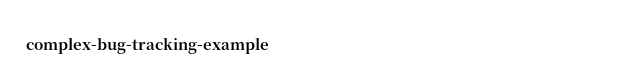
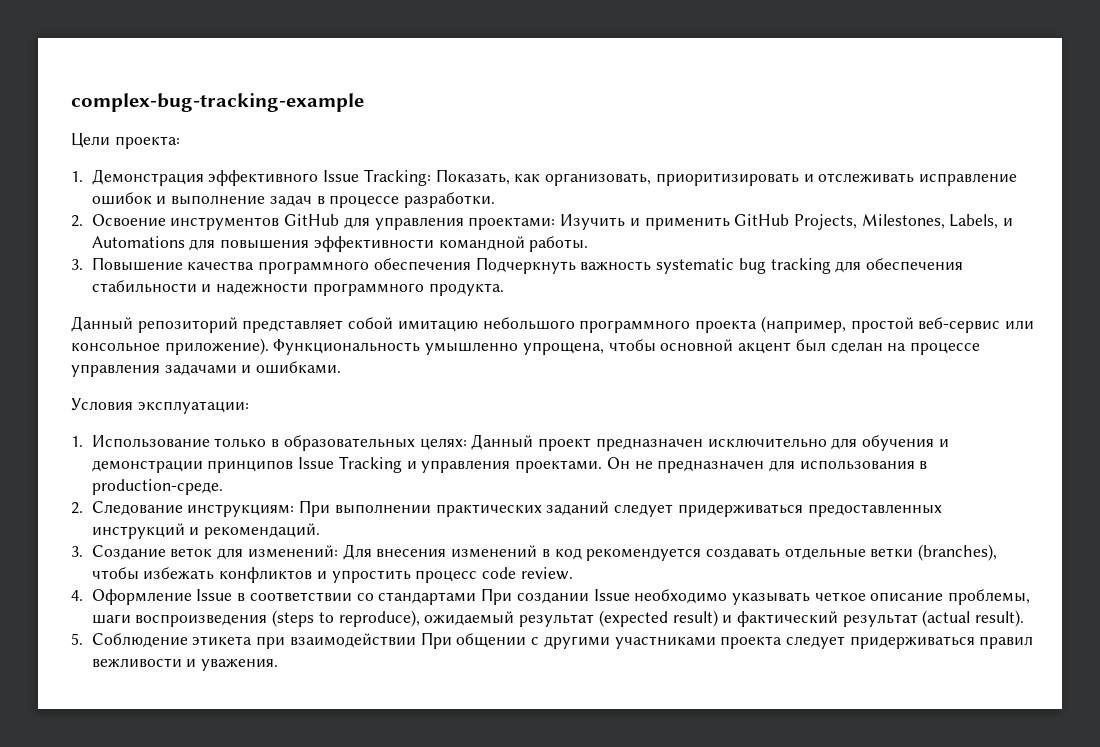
+ Цели проекта:
+ 1. Демонстрация эффективного Issue Tracking: Показать, как организовать, приоритизировать и отслеживать исправление ошибок и выполнение задач в процессе разработки.
+ 2. Освоение инструментов GitHub для управления проектами: Изучить и применить GitHub Projects, Milestones, Labels, и Automations для повышения эффективности командной работы.
+ 3. Повышение качества программного обеспечения Подчеркнуть важность systematic bug tracking для обеспечения стабильности и надежности программного продукта.
+ Данный репозиторий представляет собой имитацию небольшого программного проекта (например, простой веб-сервис или консольное приложение). Функциональность умышленно упрощена, чтобы основной акцент был сделан на процессе управления задачами и ошибками.
+ Условия эксплуатации:
+ 1. Использование только в образовательных целях: Данный проект предназначен исключительно для обучения и демонстрации принципов Issue Tracking и управления проектами. Он не предназначен для использования в production-среде.
+ 2. Следование инструкциям: При выполнении практических заданий следует придерживаться предоставленных инструкций и рекомендаций.
+ 3. Создание веток для изменений: Для внесения изменений в код рекомендуется создавать отдельные ветки (branches), чтобы избежать конфликтов и упростить процесс code review.
+ 4. Оформление Issue в соответствии со стандартами При создании Issue необходимо указывать четкое описание проблемы, шаги воспроизведения (steps to reproduce), ожидаемый результат (expected result) и фактический результат (actual result).
+ 5. Соблюдение этикета при взаимодействии При общении с другими участниками проекта следует придерживаться правил вежливости и уважения.

